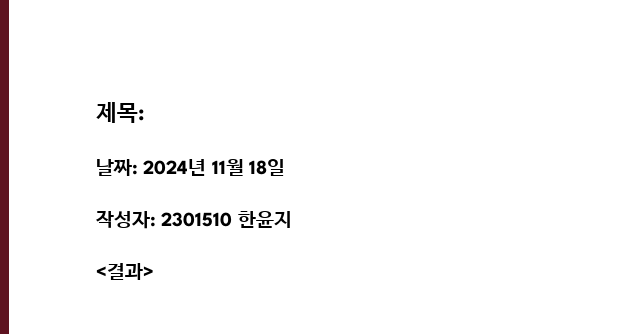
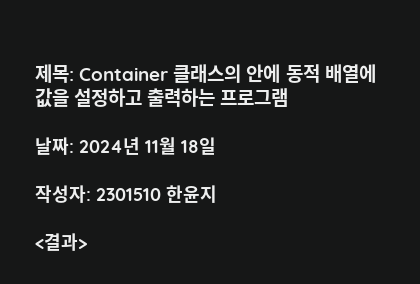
- 제목:
+ 제목: Container 클래스의 안에 동적 배열에 값을 설정하고 출력하는 프로그램

